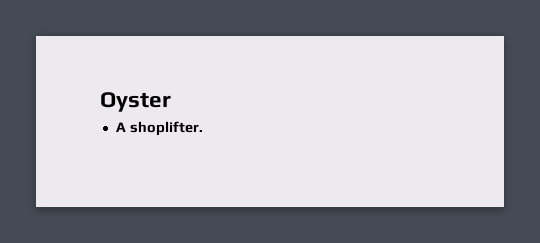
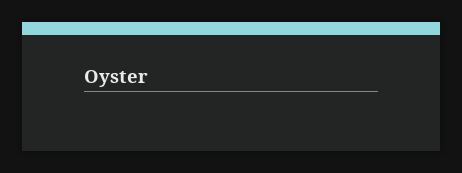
- A shoplifter.

